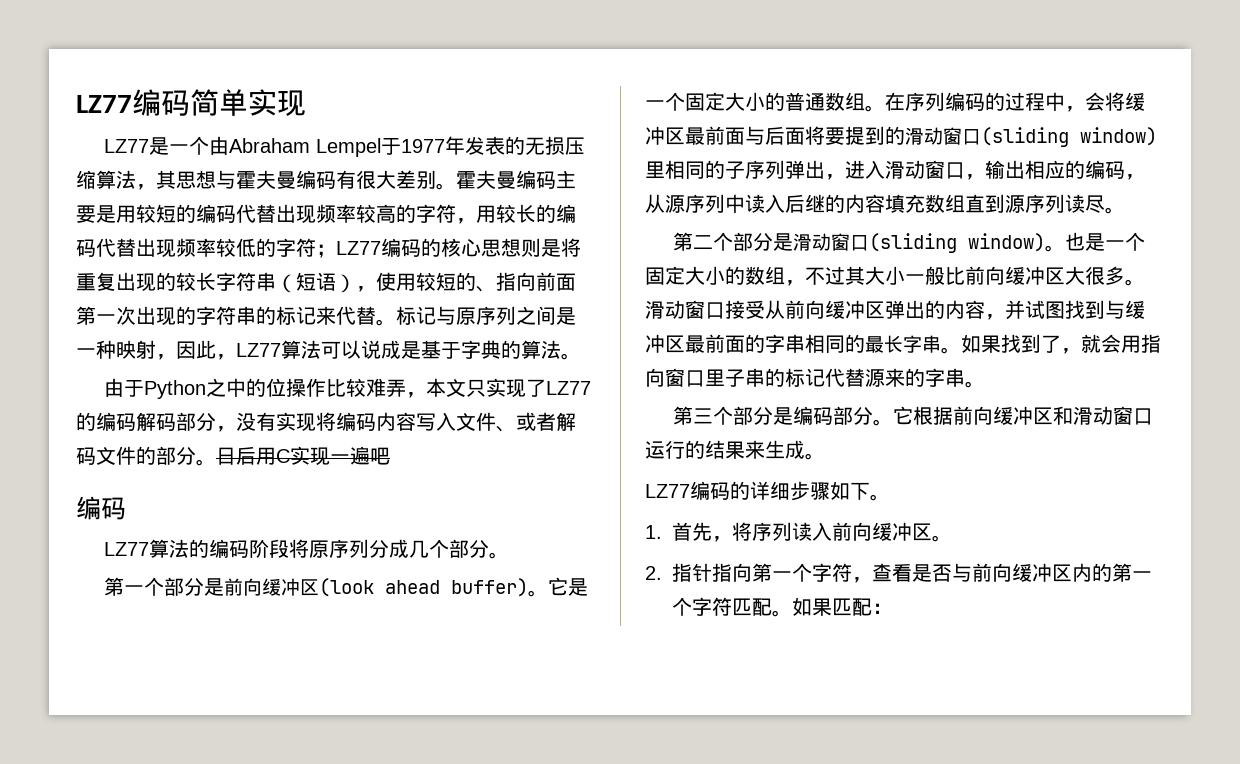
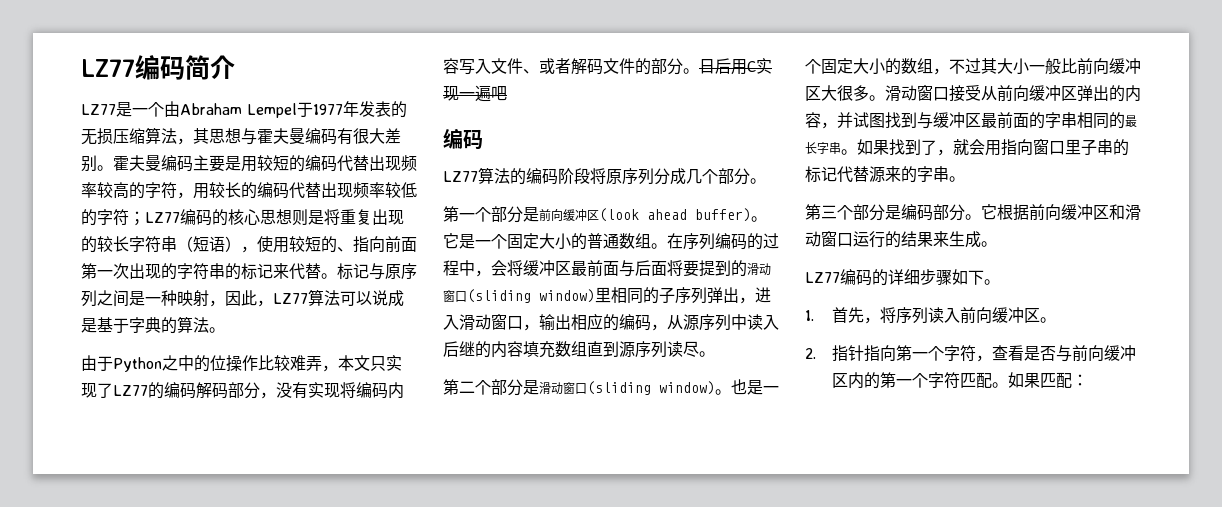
- LZ77编码简单实现
+ LZ77编码简介

